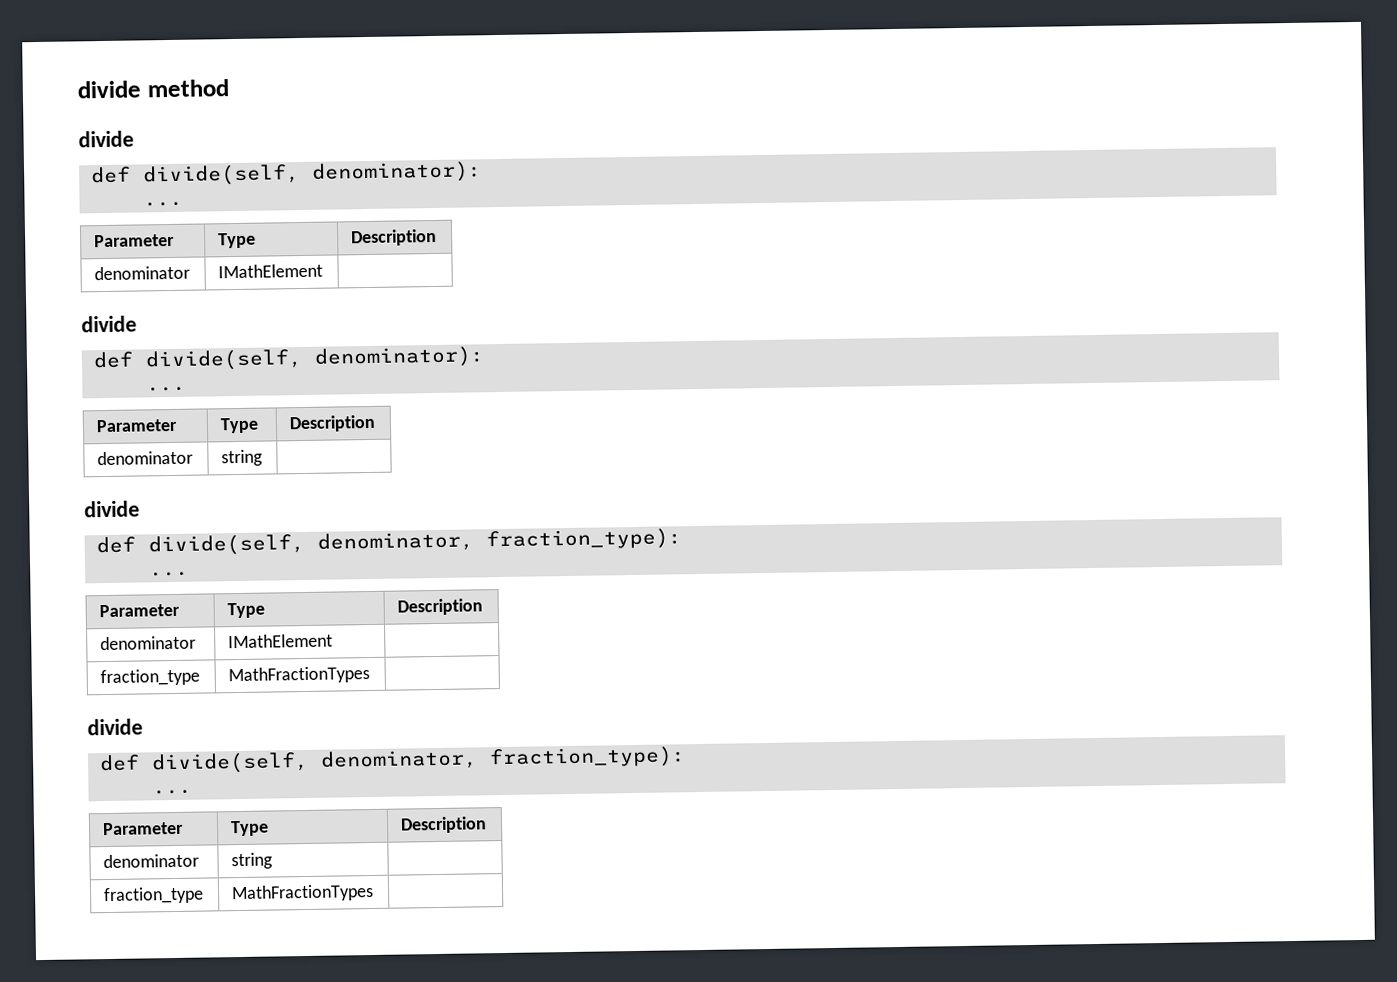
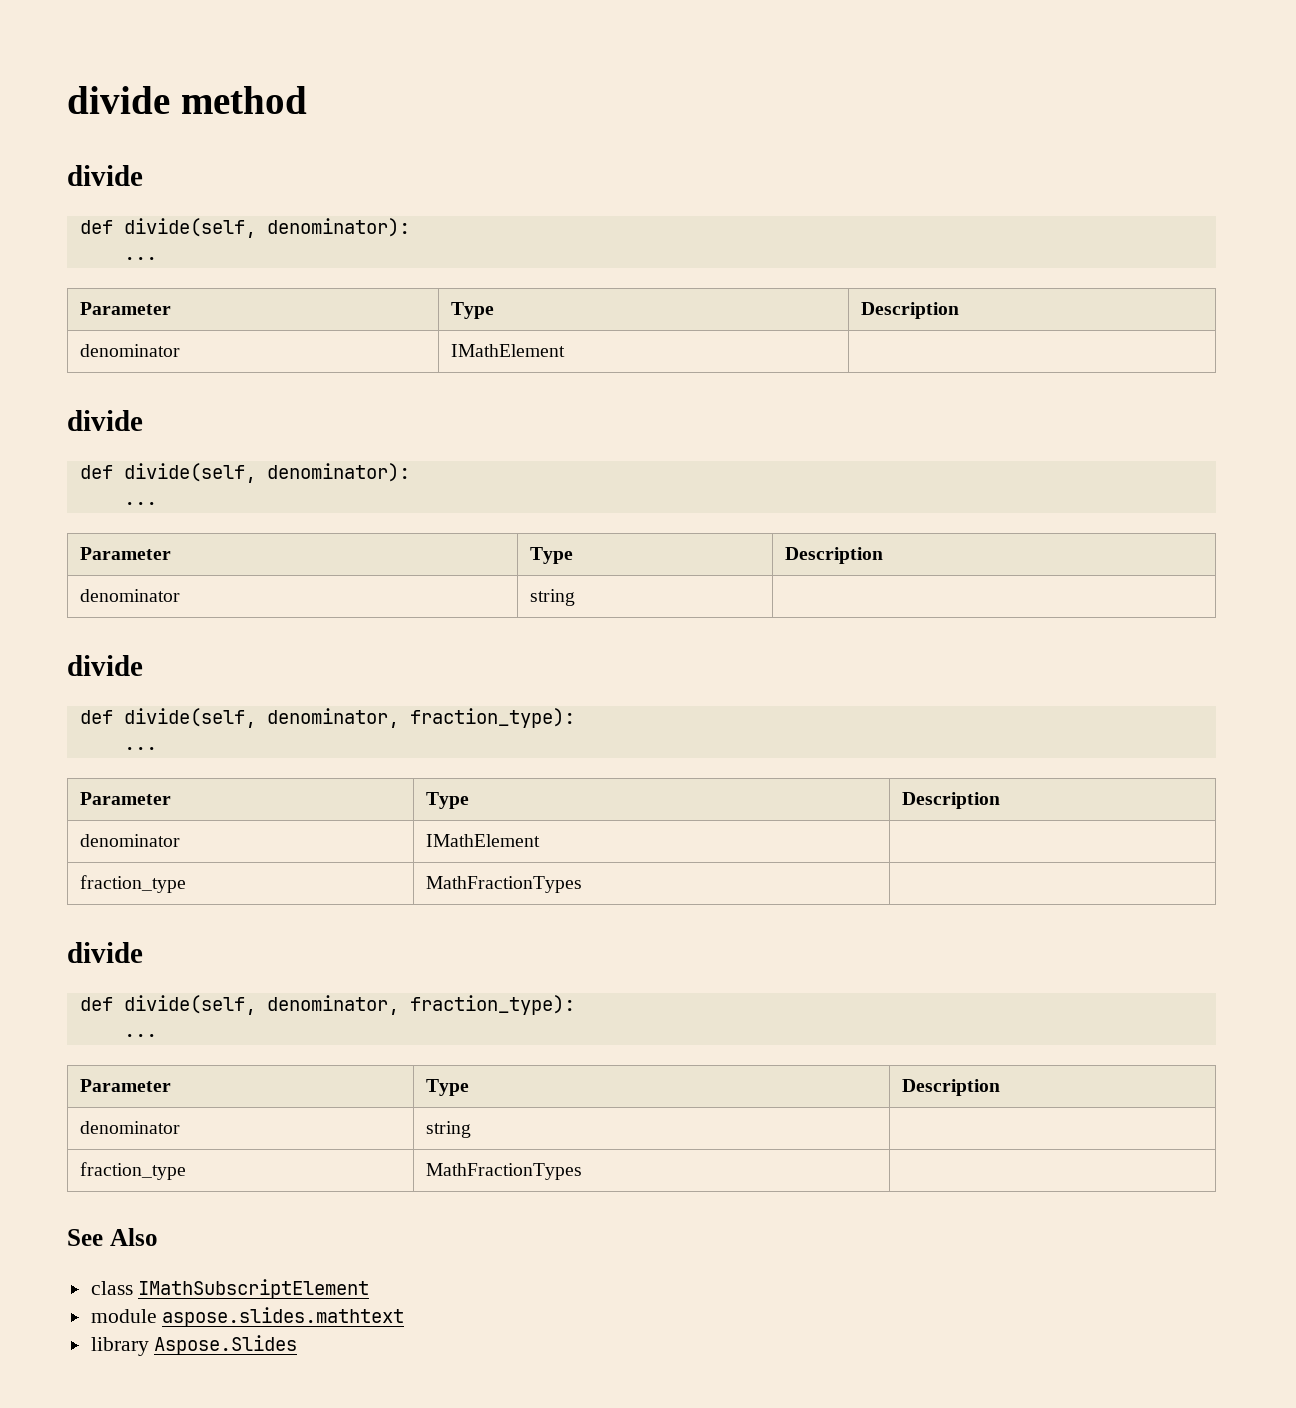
+ See Also
+ class IMathSubscriptElement
+ module aspose.slides.mathtext
+ library Aspose.Slides

